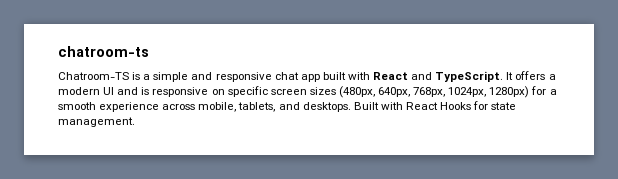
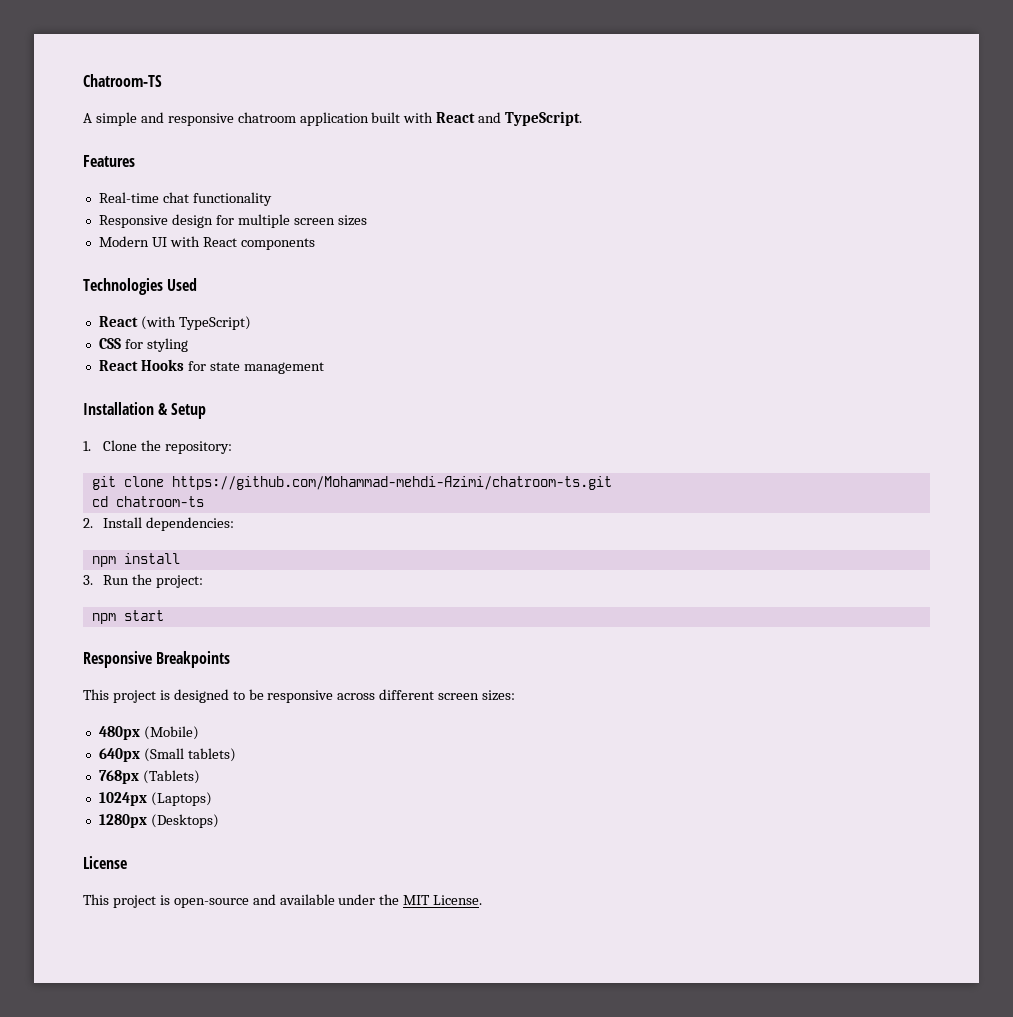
- chatroom-ts
- Chatroom-TS is a simple and responsive chat app built with React and TypeScript. It offers a modern UI and is responsive on specific screen sizes (480px, 640px, 768px, 1024px, 1280px) for a smooth experience across mobile, tablets, and desktops. Built with React Hooks for state management.
+ Chatroom-TS
+ A simple and responsive chatroom application built with React and TypeScript.
+ Features
+ Real-time chat functionality
+ Responsive design for multiple screen sizes
+ Modern UI with React components
+ Technologies Used
+ React (with TypeScript)
+ CSS for styling
+ React Hooks for state management
+ Installation & Setup
+ 1. Clone the repository:
+ git clone https://github.com/Mohammad-mehdi-Azimi/chatroom-ts.git
+ cd chatroom-ts
+ 2. Install dependencies:
+ npm install
+ 3. Run the project:
+ npm start
+ Responsive Breakpoints
+ This project is designed to be responsive across different screen sizes:
+ 480px (Mobile)
+ 640px (Small tablets)
+ 768px (Tablets)
+ 1024px (Laptops)
+ 1280px (Desktops)
+ License
+ This project is open-source and available under the MIT License.

